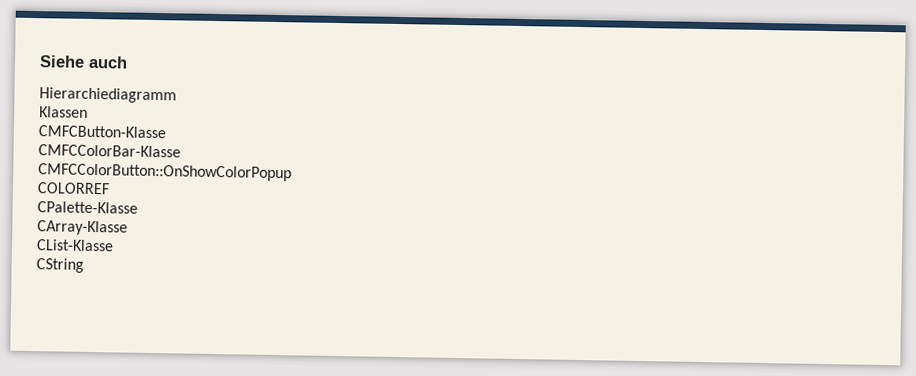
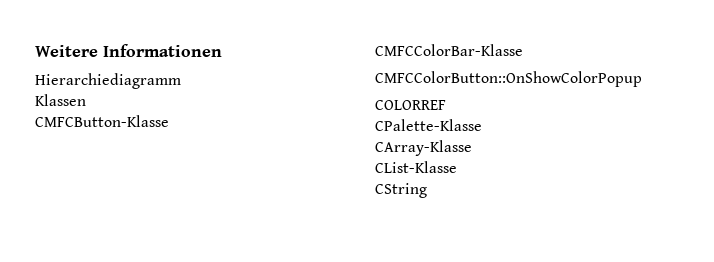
- Siehe auch
+ Weitere Informationen

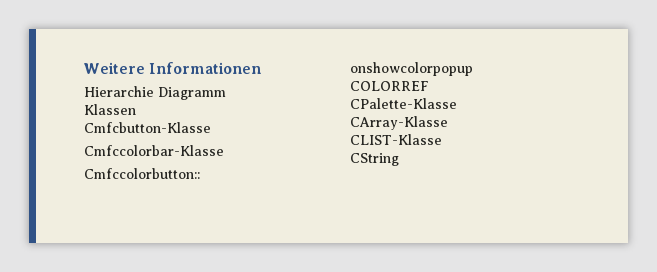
- Hierarchiediagramm
+ Hierarchie Diagramm
- CMFCButton-Klasse
- CMFCColorBar-Klasse
- CMFCColorButton::OnShowColorPopup
+ Cmfcbutton-Klasse
+ Cmfccolorbar-Klasse
+ Cmfccolorbutton:: onshowcolorpopup
- CList-Klasse
+ CLIST-Klasse

